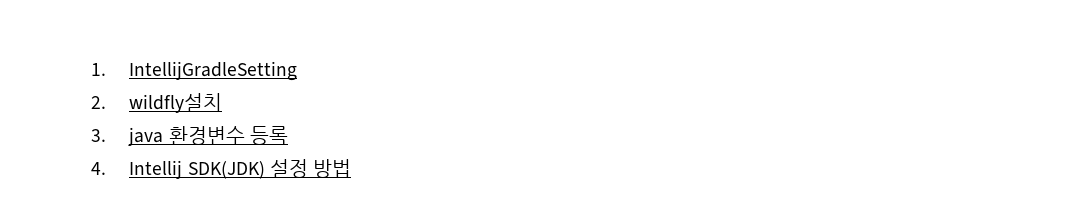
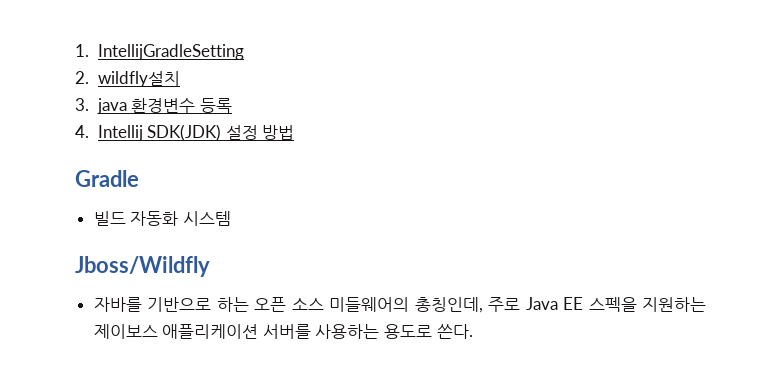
+ Gradle
+ 빌드 자동화 시스템
+ Jboss/Wildfly
+ 자바를 기반으로 하는 오픈 소스 미들웨어의 총칭인데, 주로 Java EE 스펙을 지원하는 제이보스 애플리케이션 서버를 사용하는 용도로 쓴다.

